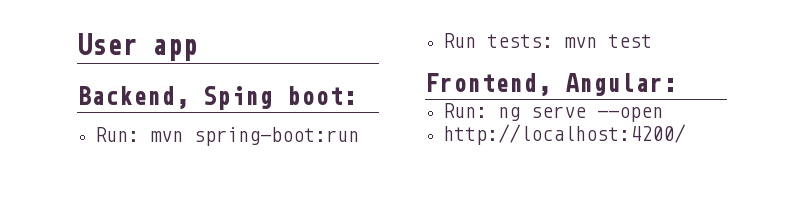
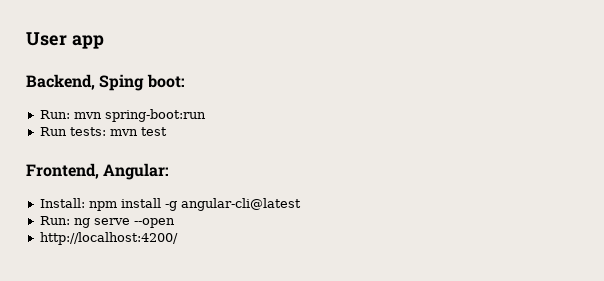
+ Install: npm install -g angular-cli@latest

